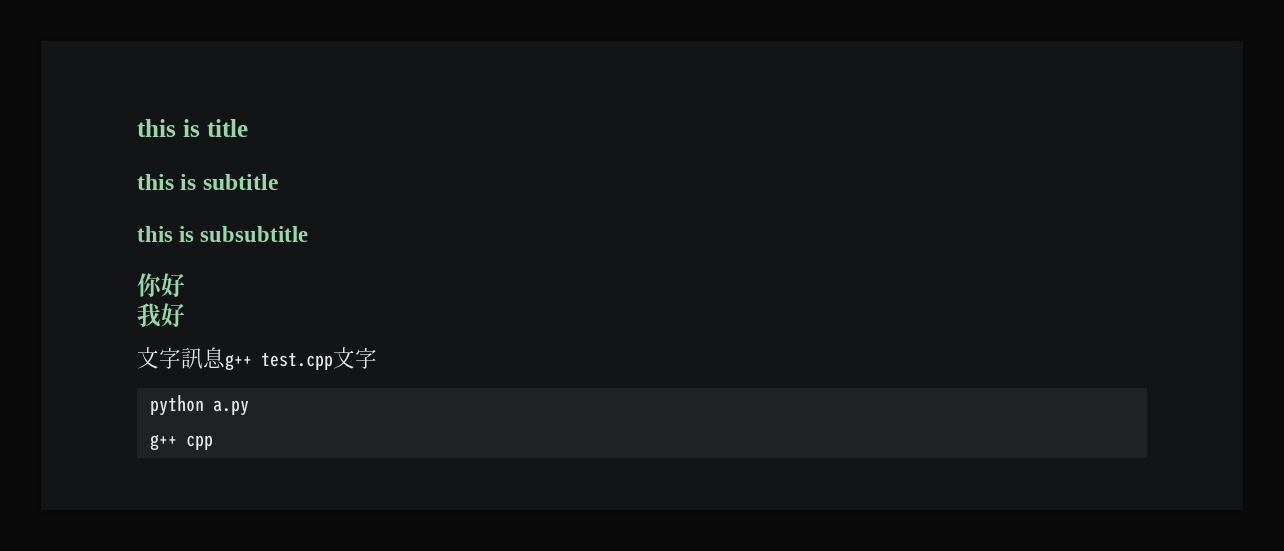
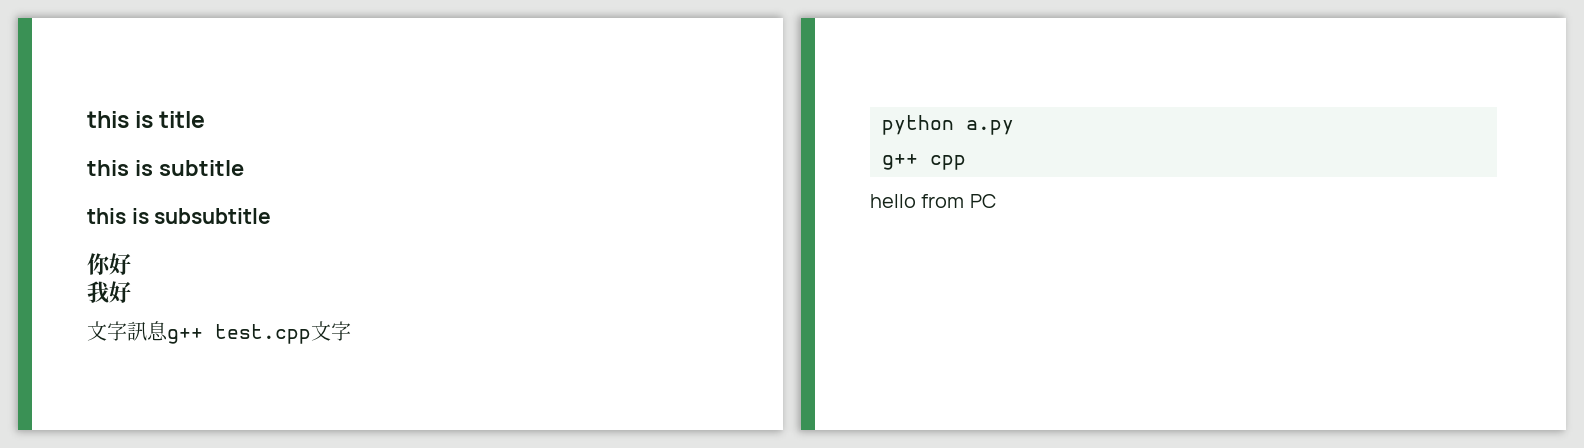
+ hello from PC

